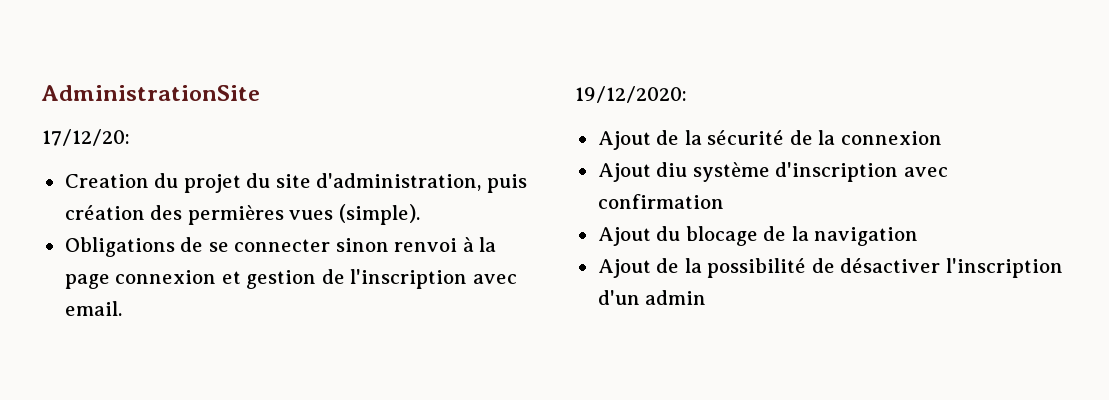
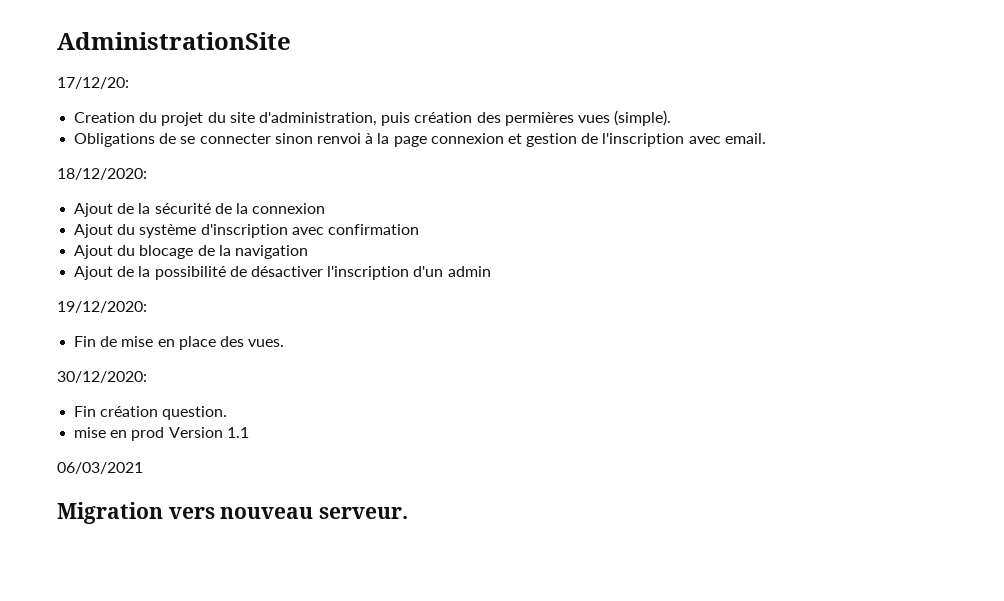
- 19/12/2020:
+ 18/12/2020:
- Ajout diu système d'inscription avec confirmation
+ Ajout du système d'inscription avec confirmation
+ 19/12/2020:
+ Fin de mise en place des vues.
+ 30/12/2020:
+ Fin création question.
+ mise en prod Version 1.1
+ 06/03/2021
+ Migration vers nouveau serveur.

